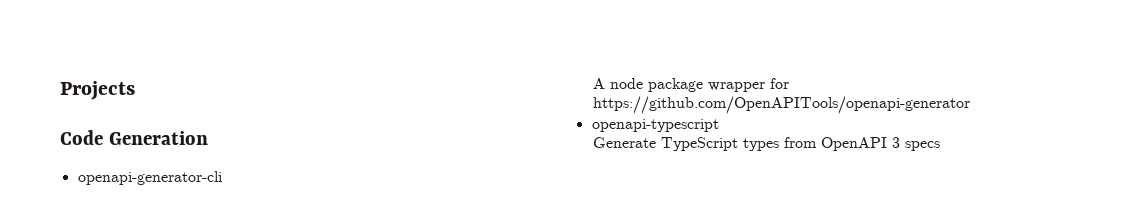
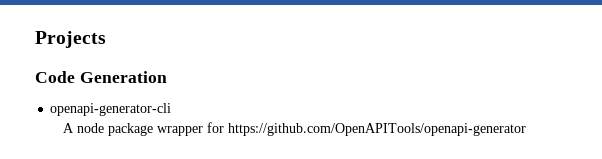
- openapi-typescript
- Generate TypeScript types from OpenAPI 3 specs

